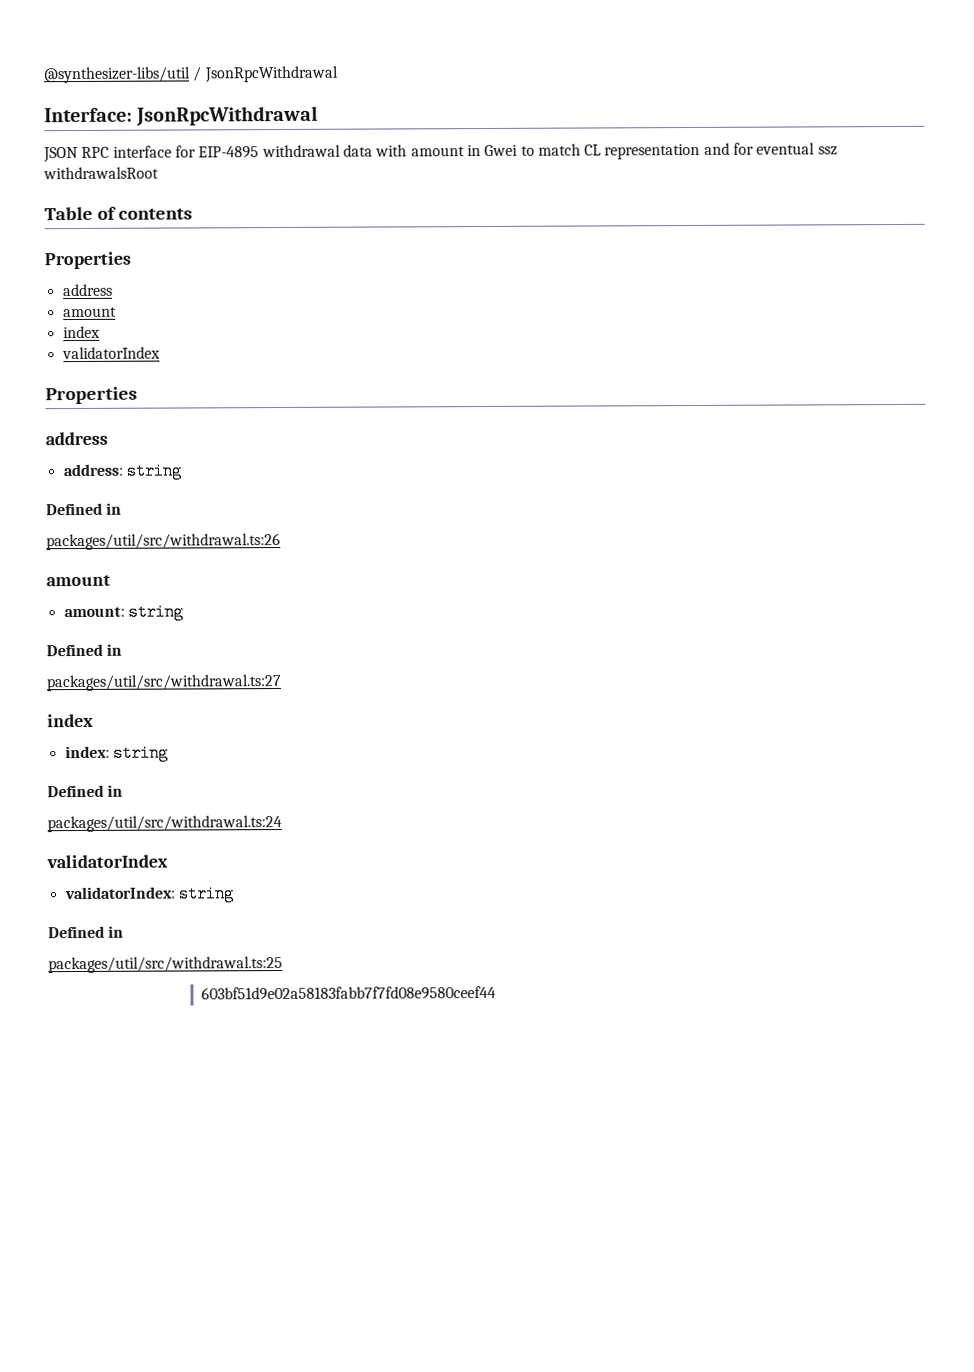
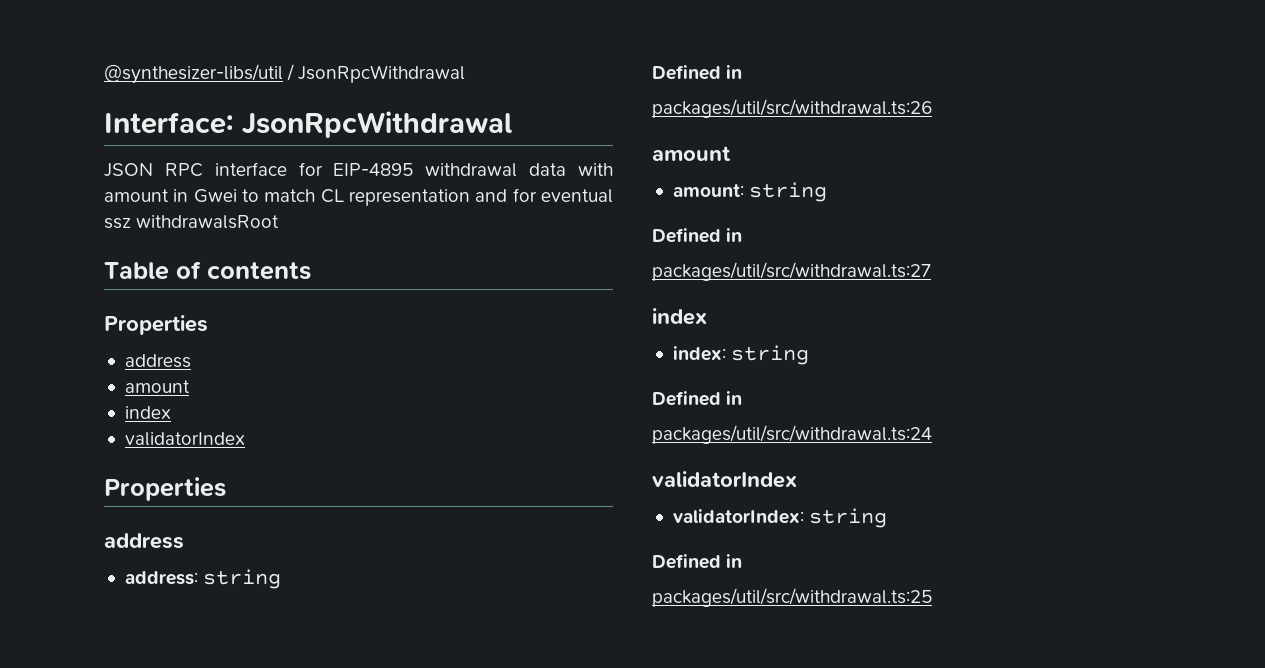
- 603bf51d9e02a58183fabb7f7fd08e9580ceef44

